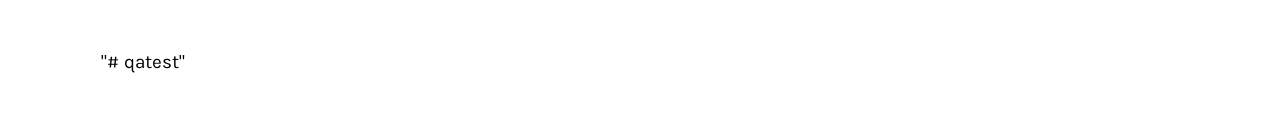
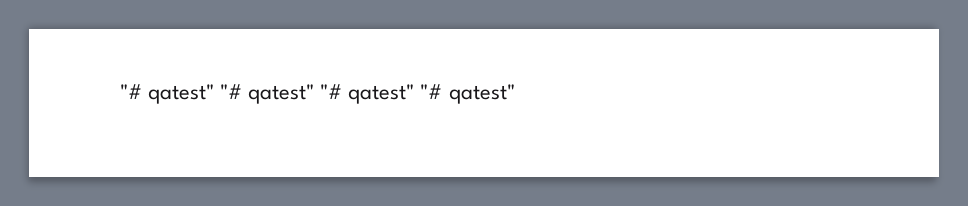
- "# qatest"
+ "# qatest" "# qatest" "# qatest" "# qatest"

